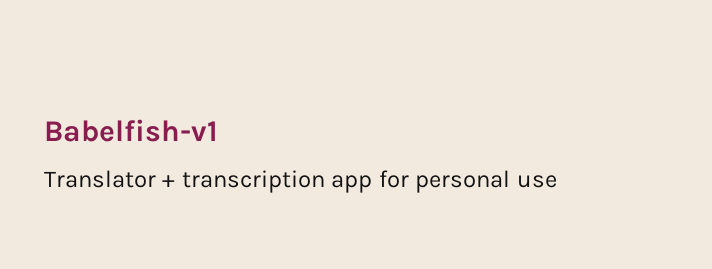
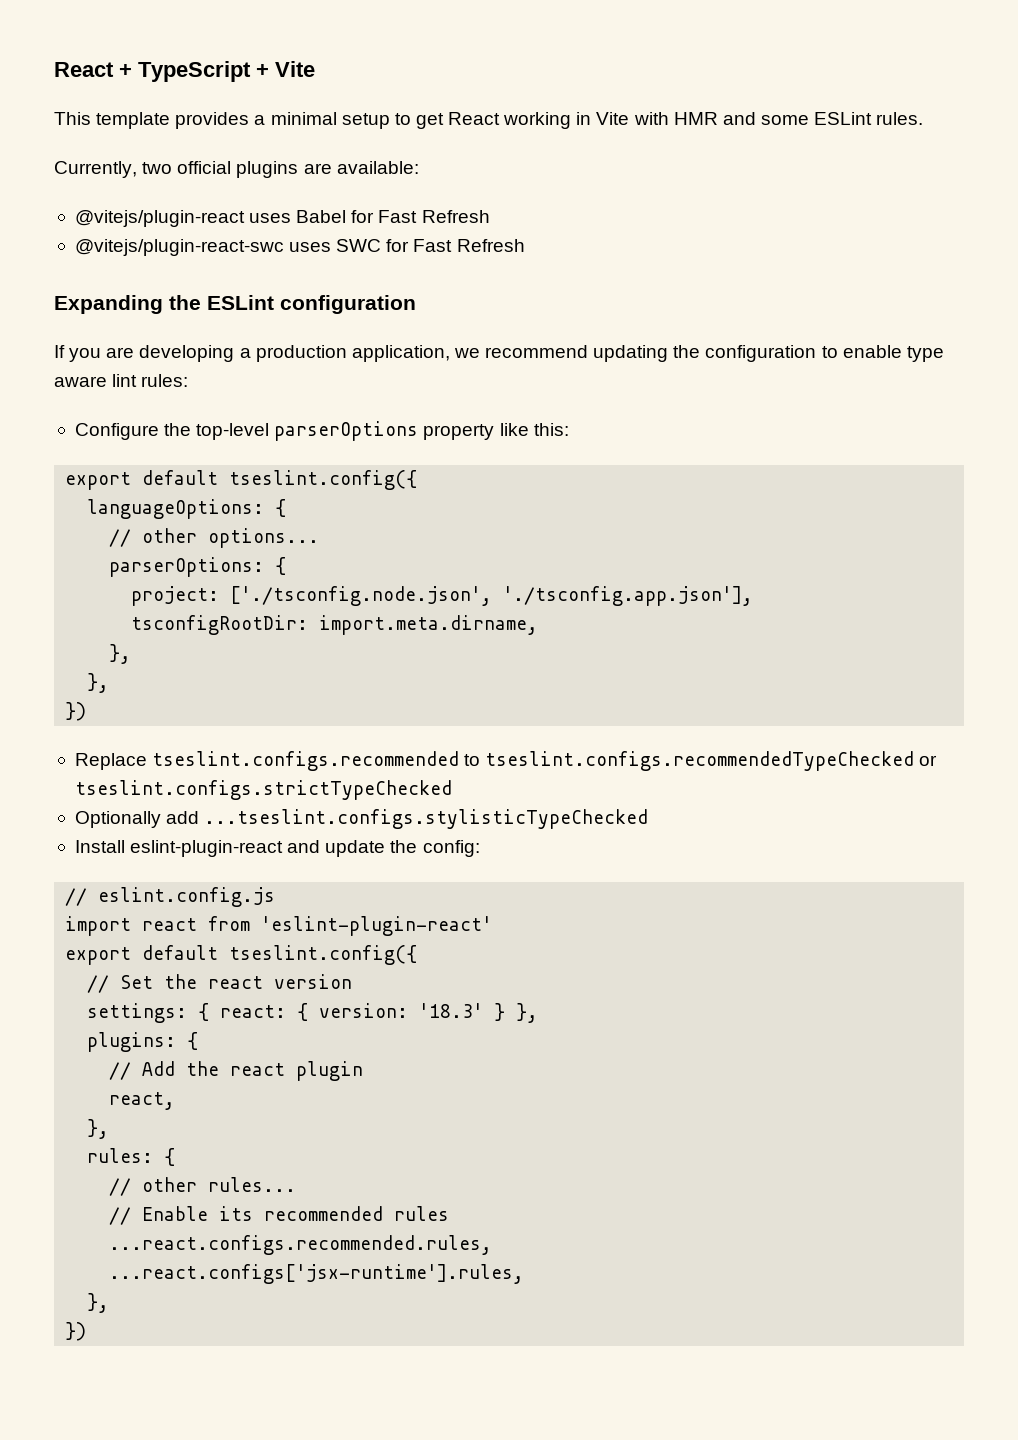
- Babelfish-v1
- Translator + transcription app for personal use
+ React + TypeScript + Vite
+ This template provides a minimal setup to get React working in Vite with HMR and some ESLint rules.
+ Currently, two official plugins are available:
+ @vitejs/plugin-react uses Babel for Fast Refresh
+ @vitejs/plugin-react-swc uses SWC for Fast Refresh
+ Expanding the ESLint configuration
+ If you are developing a production application, we recommend updating the configuration to enable type aware lint rules:
+ Configure the top-level parserOptions property like this:
+ export default tseslint.config({
+ languageOptions: {
+ // other options...
+ parserOptions: {
+ project: ['./tsconfig.node.json', './tsconfig.app.json'],
+ tsconfigRootDir: import.meta.dirname,
+ },
+ },
+ })
+ Replace tseslint.configs.recommended to tseslint.configs.recommendedTypeChecked or tseslint.configs.strictTypeChecked
+ Optionally add ...tseslint.configs.stylisticTypeChecked
+ Install eslint-plugin-react and update the config:
+ // eslint.config.js
+ import react from 'eslint-plugin-react'
+ export default tseslint.config({
+ // Set the react version
+ settings: { react: { version: '18.3' } },
+ plugins: {
+ // Add the react plugin
+ react,
+ },
+ rules: {
+ // other rules...
+ // Enable its recommended rules
+ ...react.configs.recommended.rules,
+ ...react.configs['jsx-runtime'].rules,
+ },
+ })

